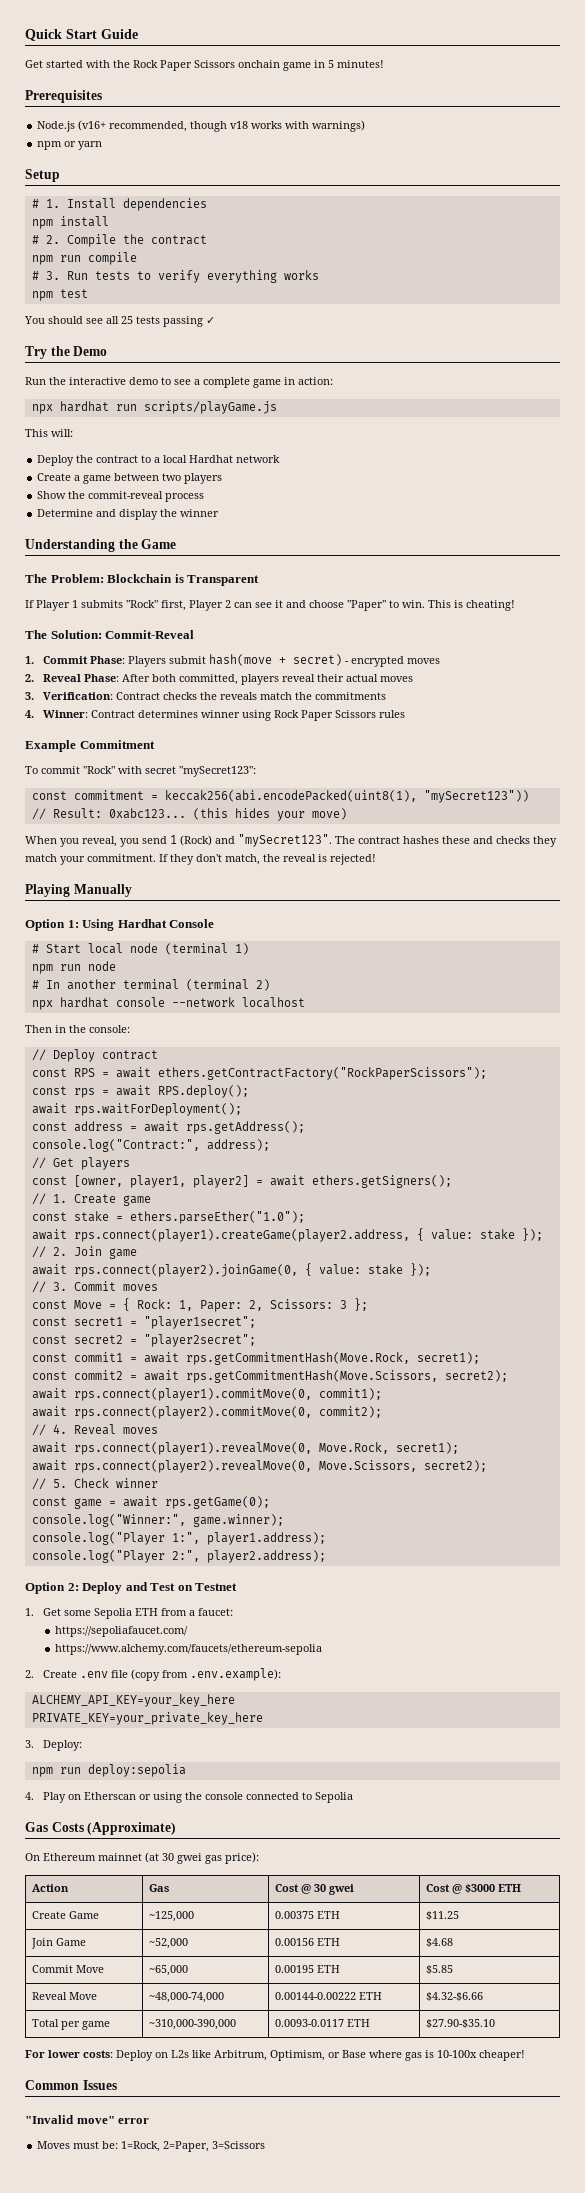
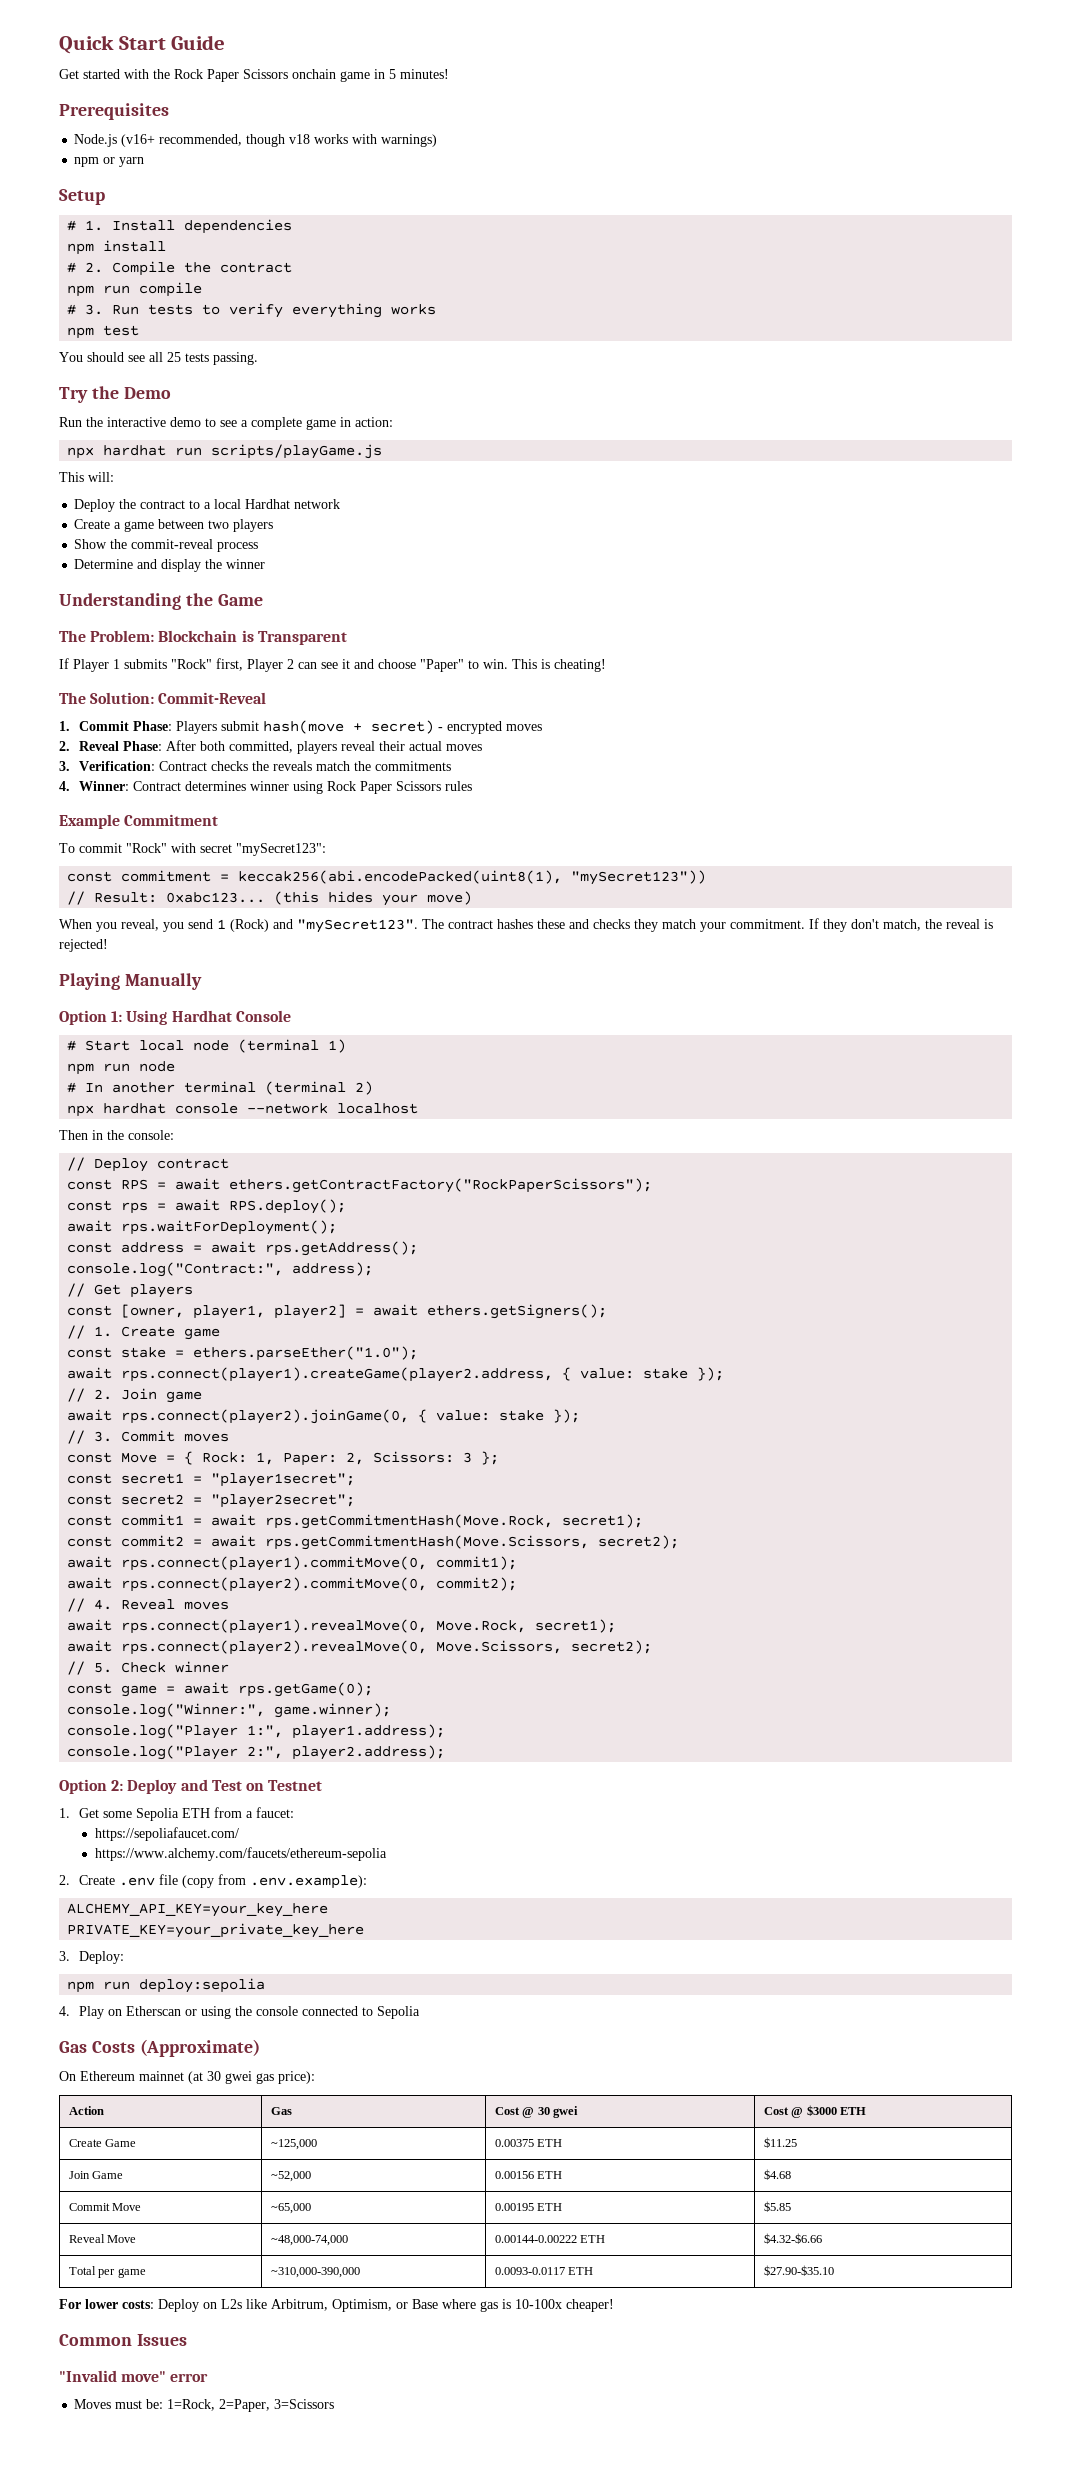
- You should see all 25 tests passing ✓
+ You should see all 25 tests passing.

